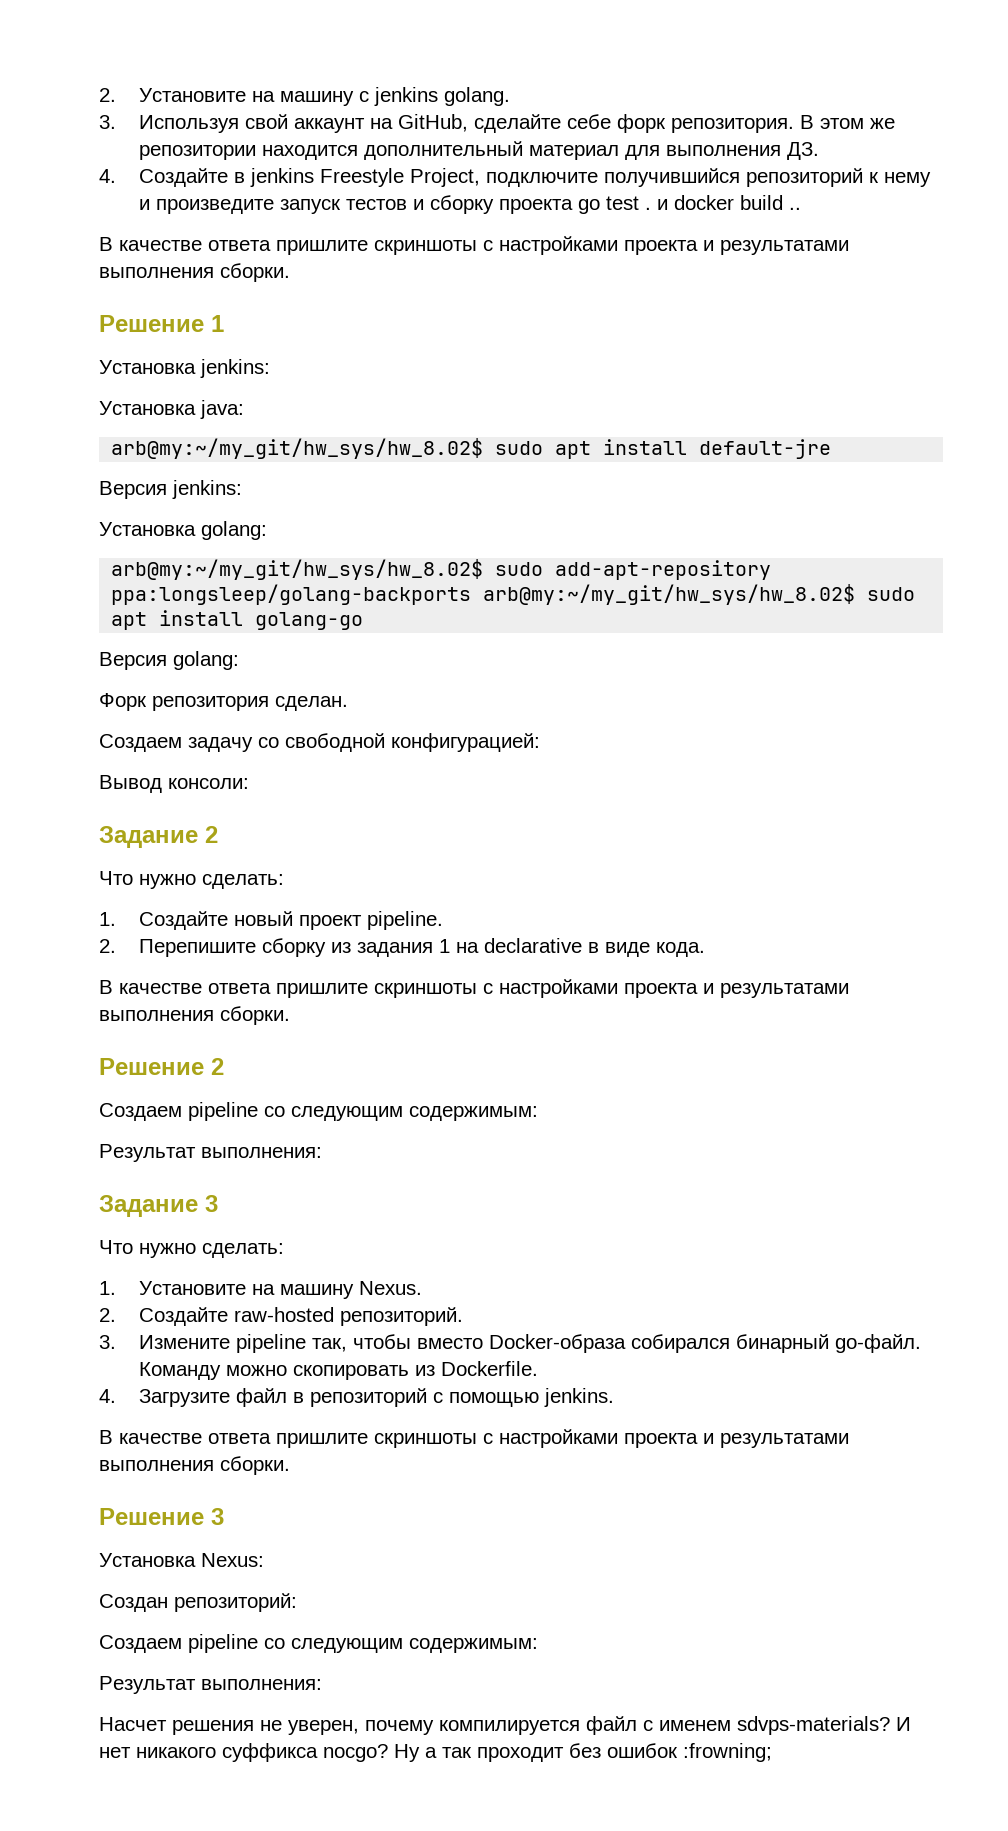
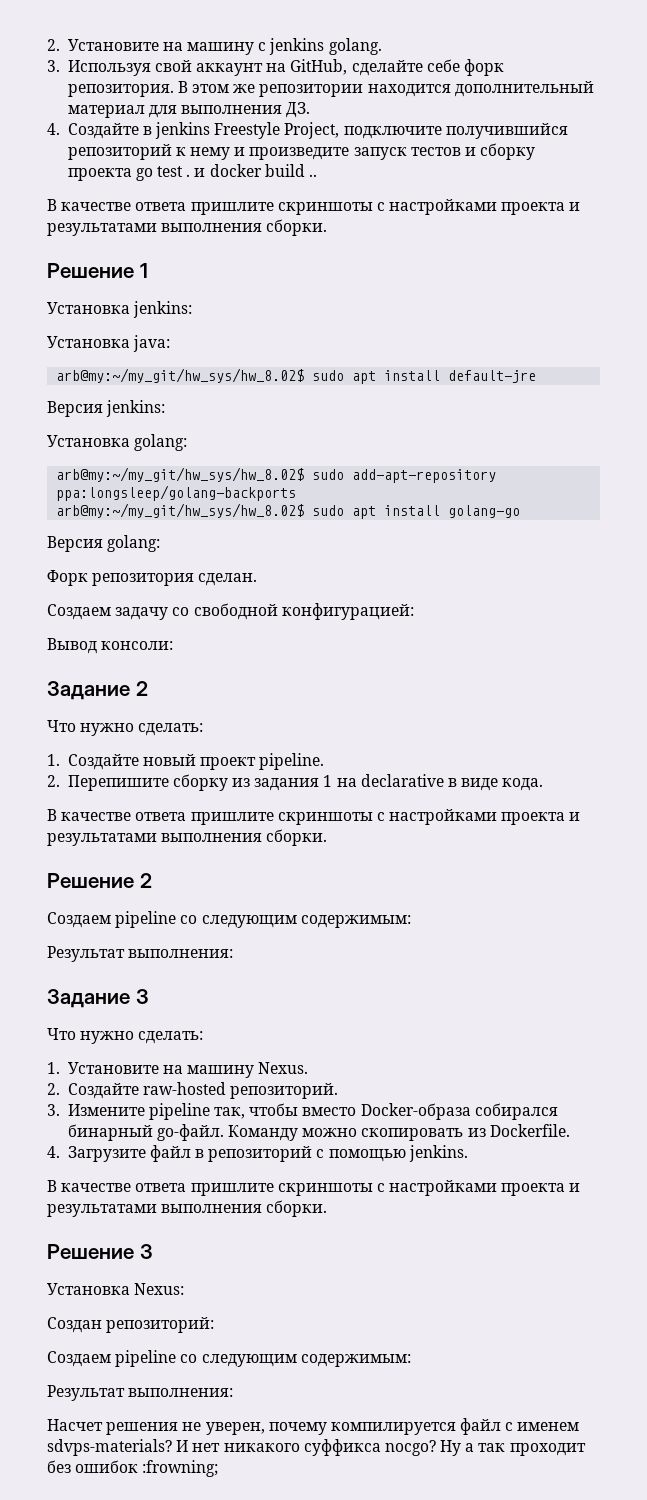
- arb@my:~/my_git/hw_sys/hw_8.02$ sudo add-apt-repository ppa:longsleep/golang-backports arb@my:~/my_git/hw_sys/hw_8.02$ sudo apt install golang-go
+ arb@my:~/my_git/hw_sys/hw_8.02$ sudo add-apt-repository ppa:longsleep/golang-backports
+ arb@my:~/my_git/hw_sys/hw_8.02$ sudo apt install golang-go

